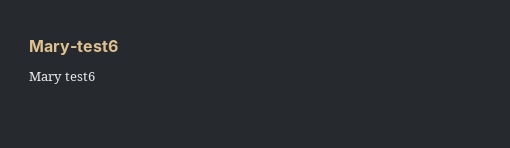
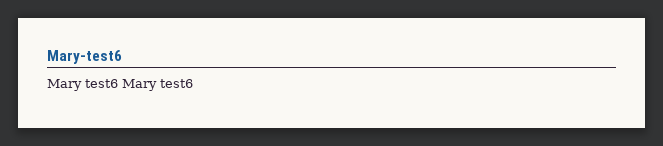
- Mary test6
+ Mary test6 Mary test6

